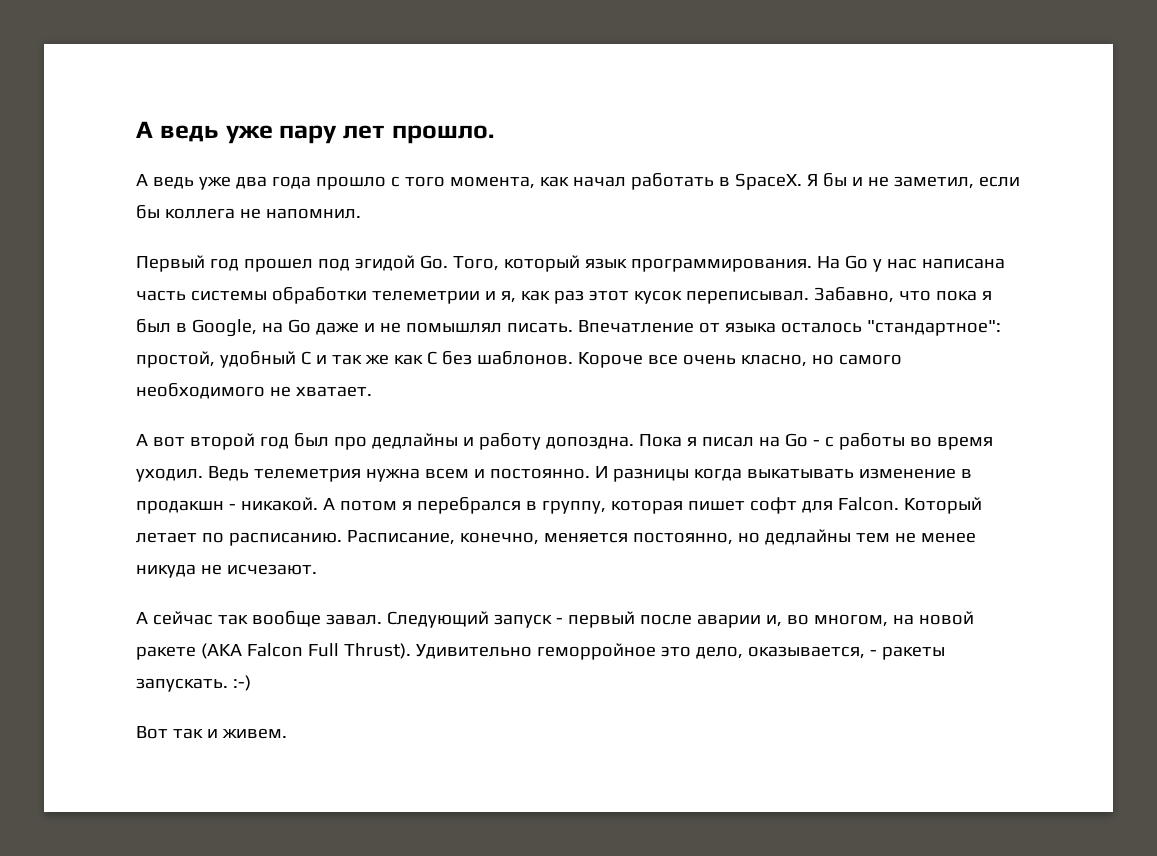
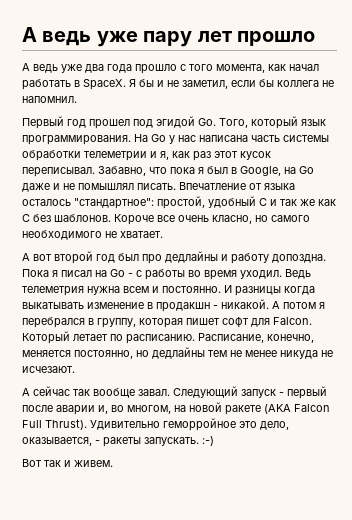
- А ведь уже пару лет прошло.
+ А ведь уже пару лет прошло

